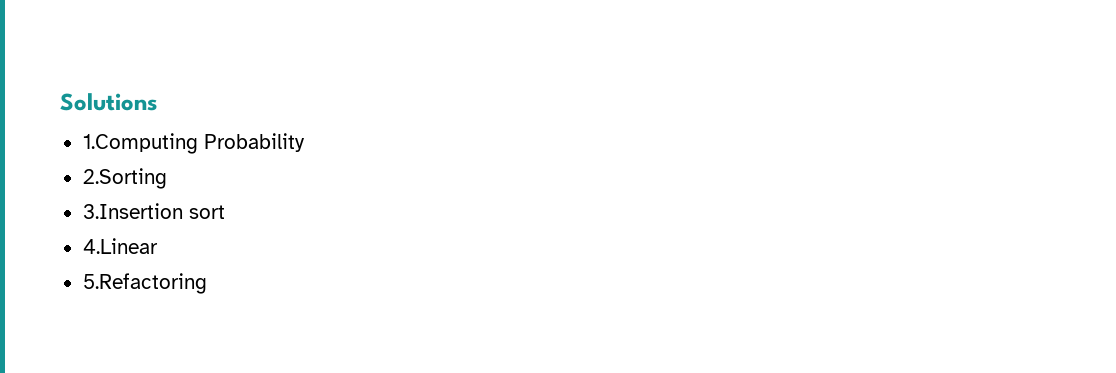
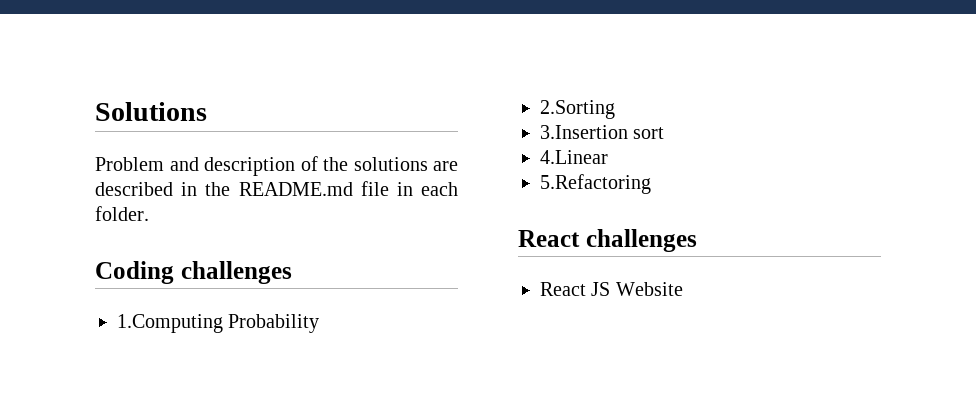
+ Problem and description of the solutions are described in the README.md file in each folder.
+ Coding challenges
+ React challenges
+ React JS Website

